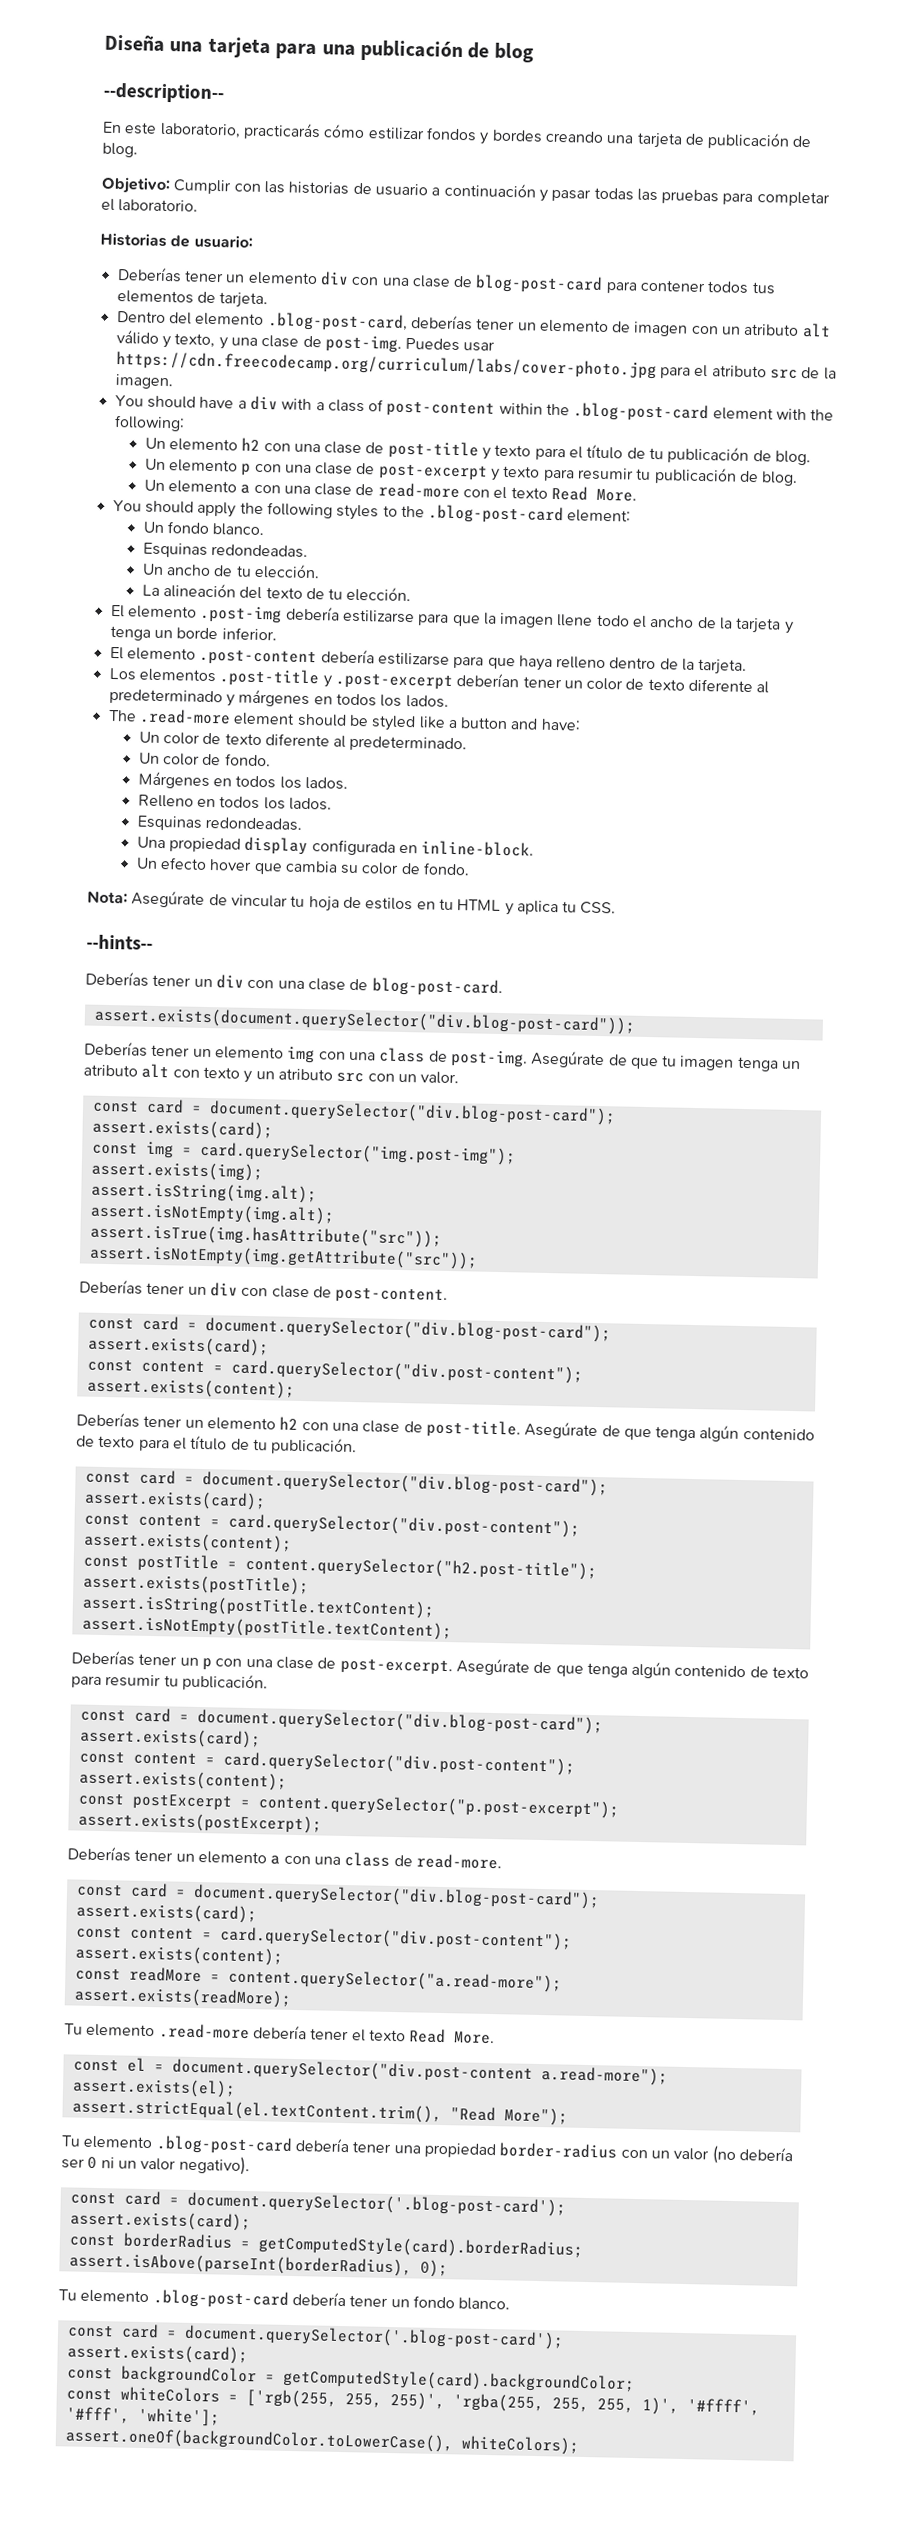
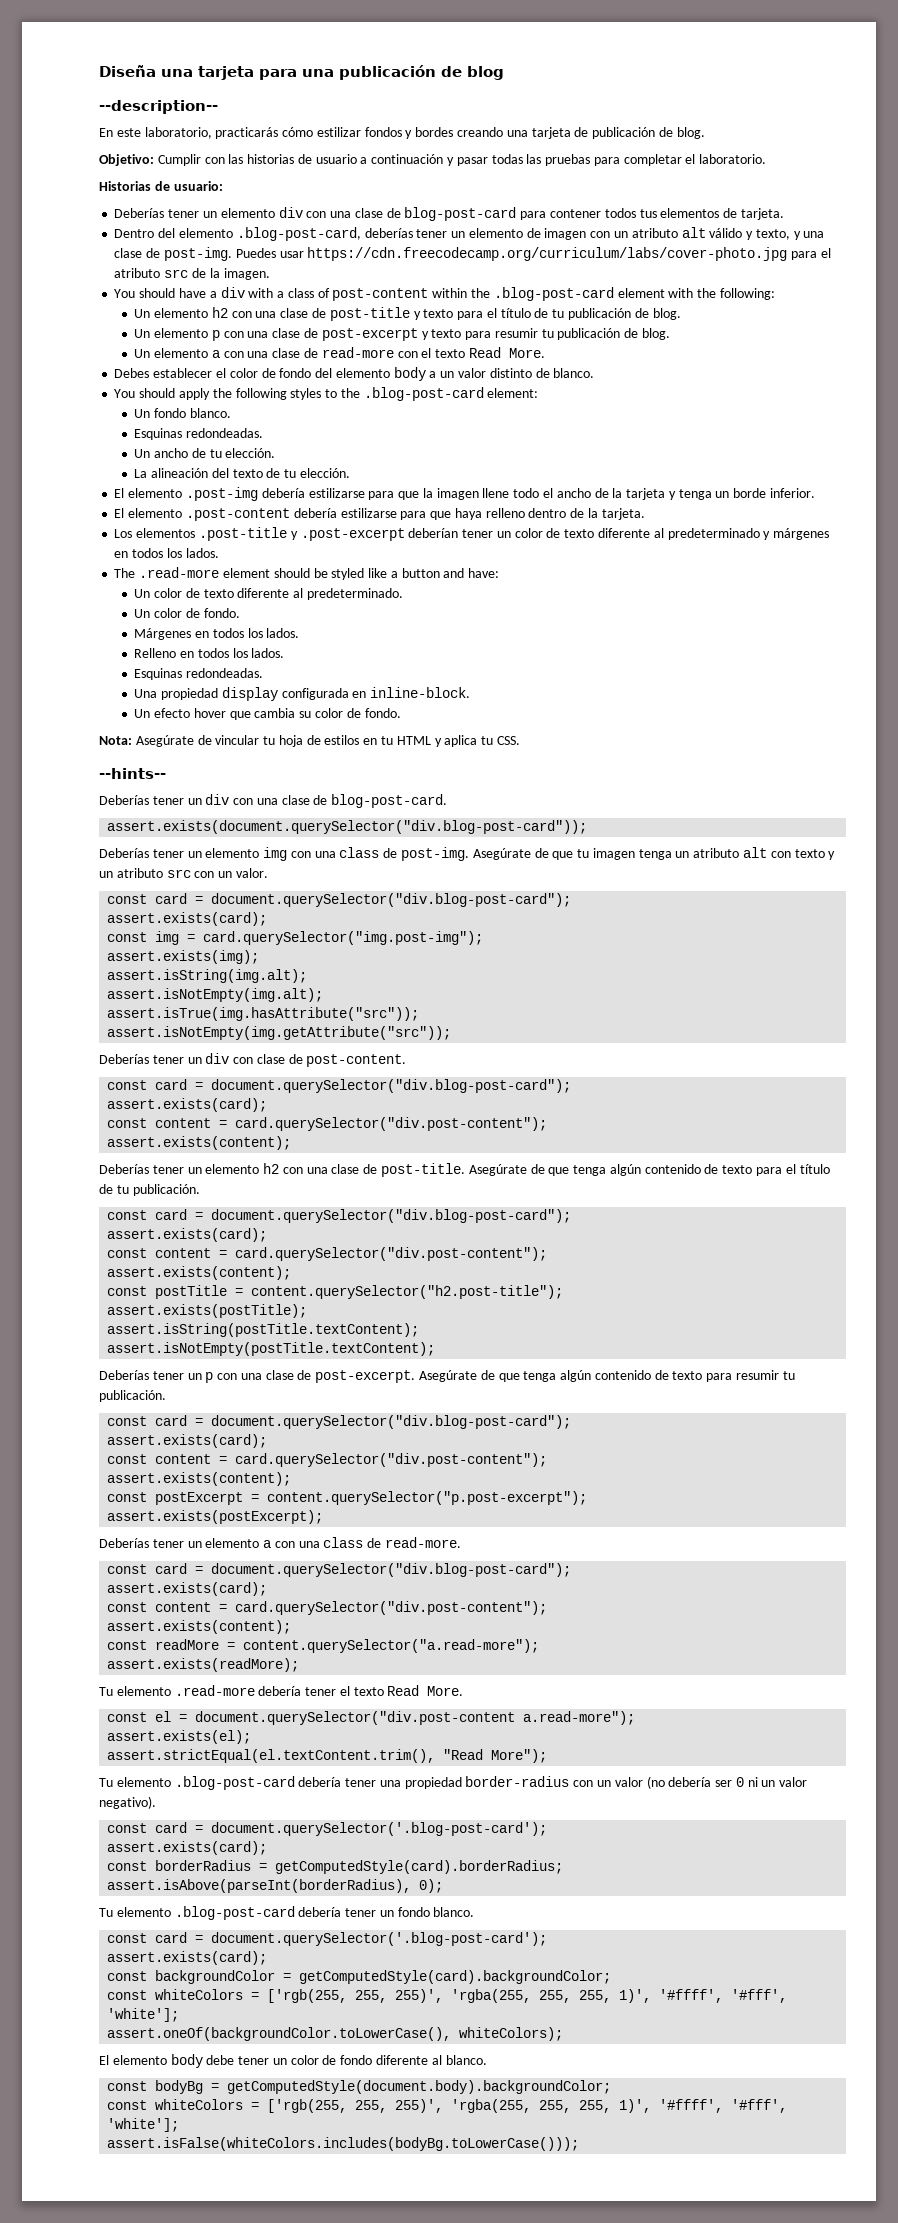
+ Debes establecer el color de fondo del elemento body a un valor distinto de blanco.
+ El elemento body debe tener un color de fondo diferente al blanco.
+ const bodyBg = getComputedStyle(document.body).backgroundColor;
+ const whiteColors = ['rgb(255, 255, 255)', 'rgba(255, 255, 255, 1)', '#ffff', '#fff', 'white'];
+ assert.isFalse(whiteColors.includes(bodyBg.toLowerCase()));

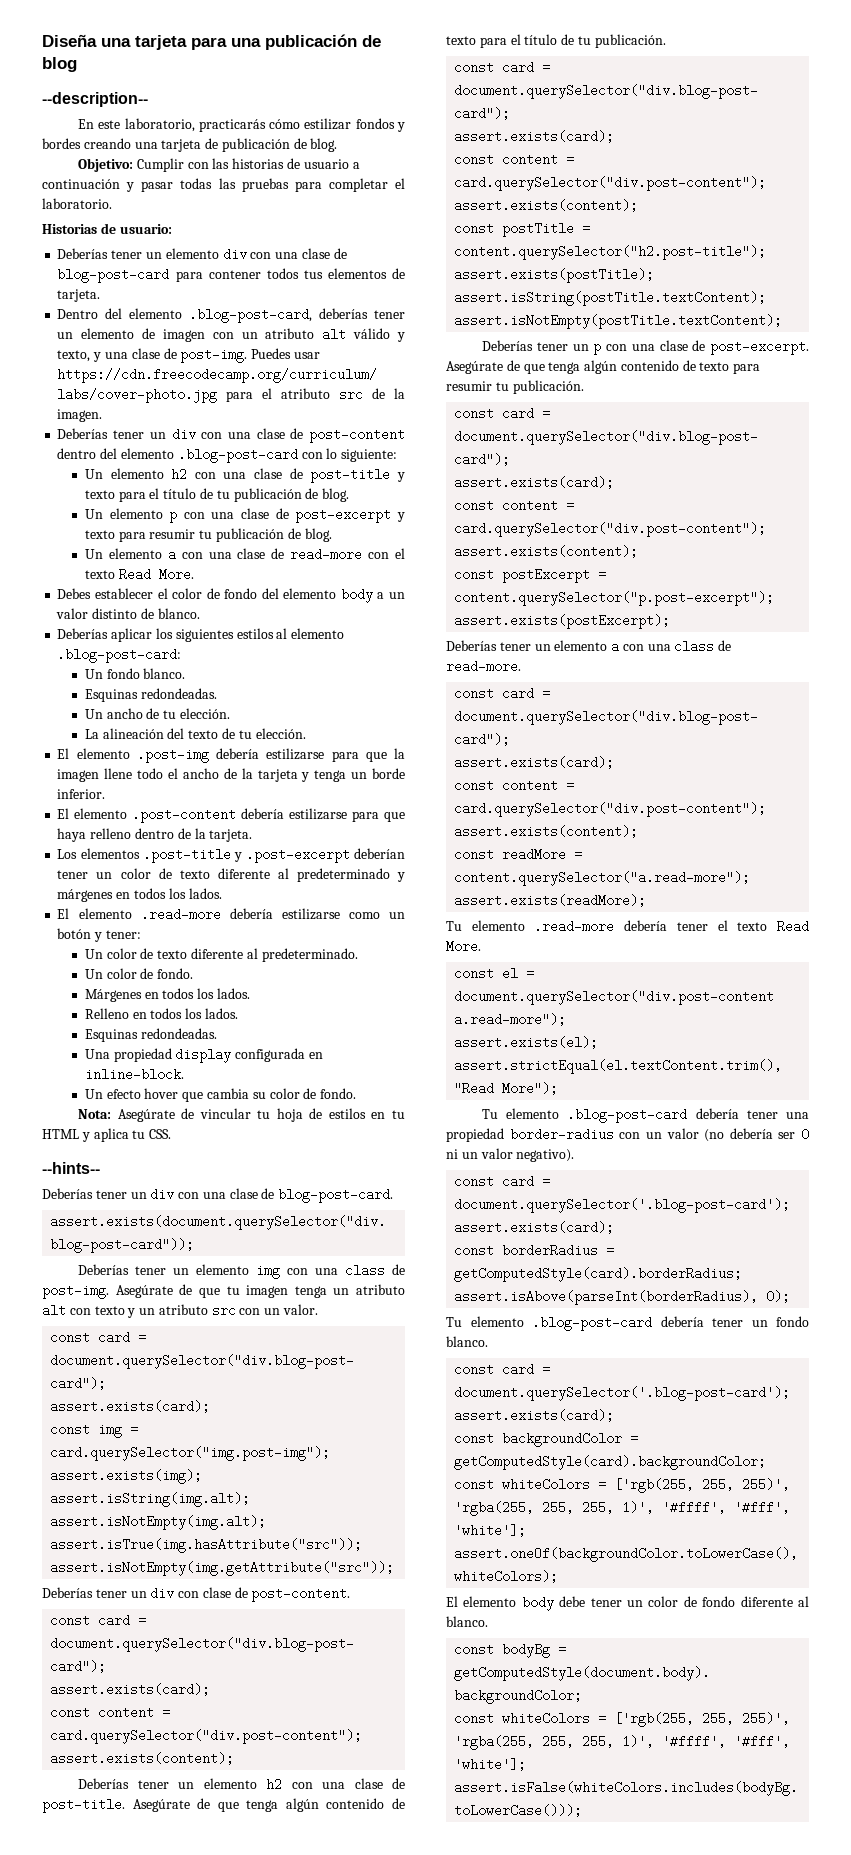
- You should have a div with a class of post-content within the .blog-post-card element with the following:
+ Deberías tener un div con una clase de post-content dentro del elemento .blog-post-card con lo siguiente:
- You should apply the following styles to the .blog-post-card element:
+ Deberías aplicar los siguientes estilos al elemento .blog-post-card:
- The .read-more element should be styled like a button and have:
+ El elemento .read-more debería estilizarse como un botón y tener:

